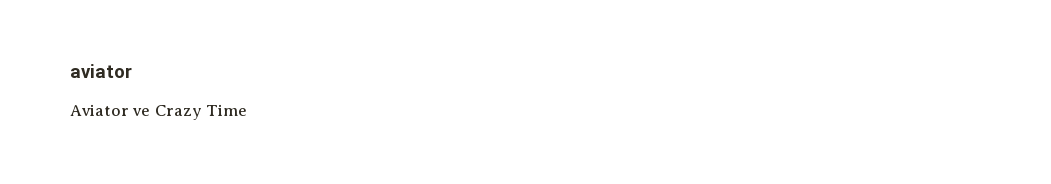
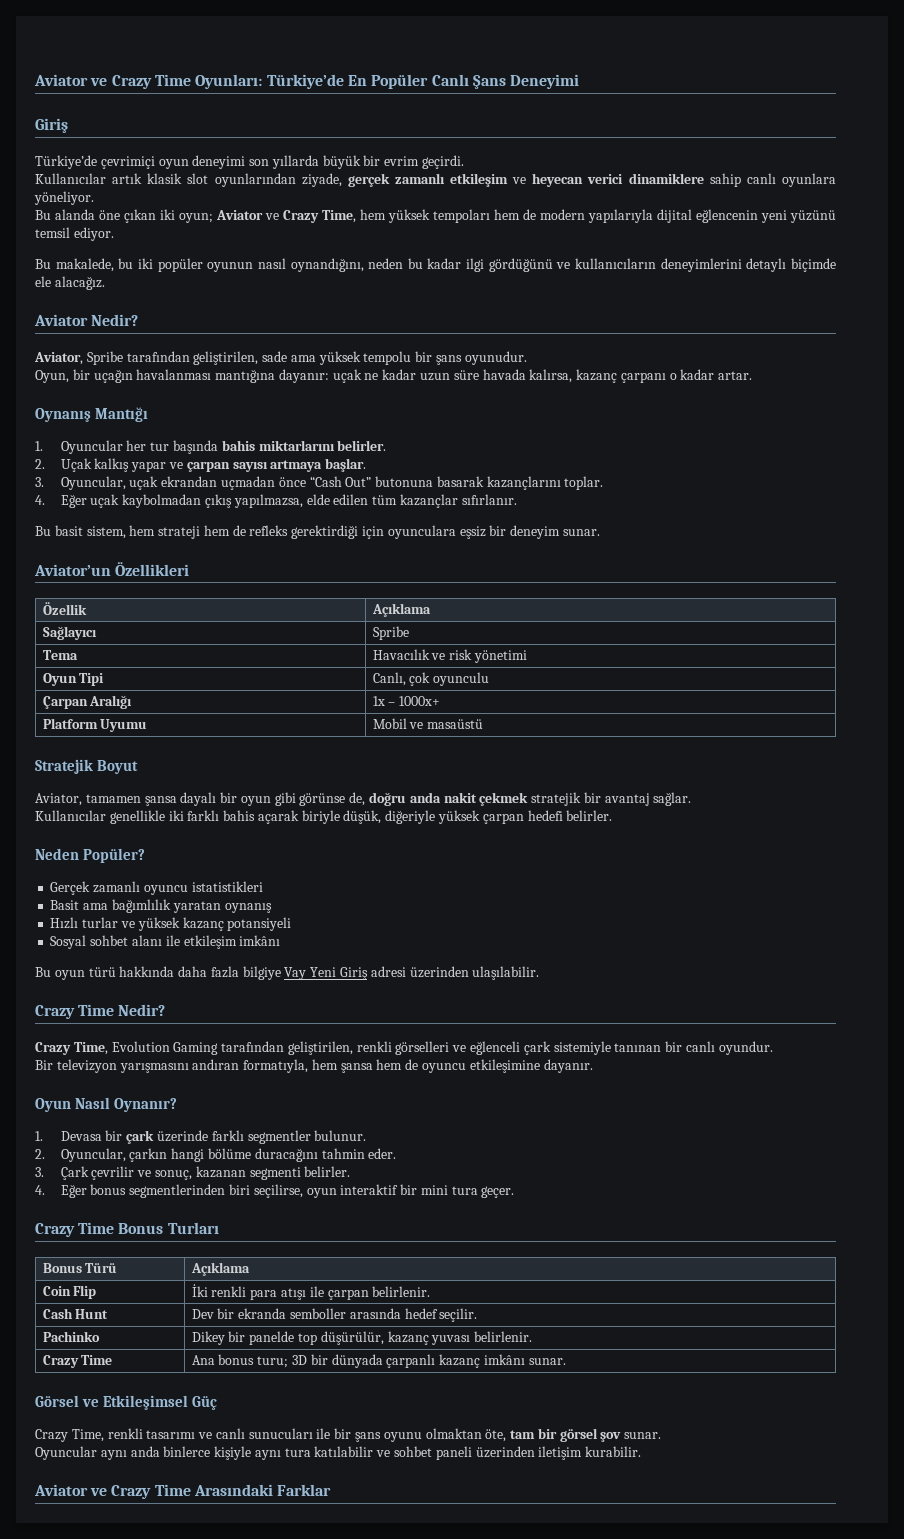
- aviator
- Aviator ve Crazy Time
+ Aviator ve Crazy Time Oyunları: Türkiye’de En Popüler Canlı Şans Deneyimi
+ Giriş
+ Türkiye’de çevrimiçi oyun deneyimi son yıllarda büyük bir evrim geçirdi.
+ Kullanıcılar artık klasik slot oyunlarından ziyade, gerçek zamanlı etkileşim ve heyecan verici dinamiklere sahip canlı oyunlara yöneliyor.
+ Bu alanda öne çıkan iki oyun; Aviator ve Crazy Time, hem yüksek tempoları hem de modern yapılarıyla dijital eğlencenin yeni yüzünü temsil ediyor.
+ Bu makalede, bu iki popüler oyunun nasıl oynandığını, neden bu kadar ilgi gördüğünü ve kullanıcıların deneyimlerini detaylı biçimde ele alacağız.
+ Aviator Nedir?
+ Aviator, Spribe tarafından geliştirilen, sade ama yüksek tempolu bir şans oyunudur.
+ Oyun, bir uçağın havalanması mantığına dayanır: uçak ne kadar uzun süre havada kalırsa, kazanç çarpanı o kadar artar.
+ Oynanış Mantığı
+ 1. Oyuncular her tur başında bahis miktarlarını belirler.
+ 2. Uçak kalkış yapar ve çarpan sayısı artmaya başlar.
+ 3. Oyuncular, uçak ekrandan uçmadan önce “Cash Out” butonuna basarak kazançlarını toplar.
+ 4. Eğer uçak kaybolmadan çıkış yapılmazsa, elde edilen tüm kazançlar sıfırlanır.
+ Bu basit sistem, hem strateji hem de refleks gerektirdiği için oyunculara eşsiz bir deneyim sunar.
+ Aviator’un Özellikleri
+ Özellik | Açıklama
+ Sağlayıcı | Spribe
+ Tema | Havacılık ve risk yönetimi
+ Oyun Tipi | Canlı, çok oyunculu
+ Çarpan Aralığı | 1x – 1000x+
+ Platform Uyumu | Mobil ve masaüstü
+ Stratejik Boyut
+ Aviator, tamamen şansa dayalı bir oyun gibi görünse de, doğru anda nakit çekmek stratejik bir avantaj sağlar.
+ Kullanıcılar genellikle iki farklı bahis açarak biriyle düşük, diğeriyle yüksek çarpan hedefi belirler.
+ Neden Popüler?
+ Gerçek zamanlı oyuncu istatistikleri
+ Basit ama bağımlılık yaratan oynanış
+ Hızlı turlar ve yüksek kazanç potansiyeli
+ Sosyal sohbet alanı ile etkileşim imkânı
+ Bu oyun türü hakkında daha fazla bilgiye Vay Yeni Giriş adresi üzerinden ulaşılabilir.
+ Crazy Time Nedir?
+ Crazy Time, Evolution Gaming tarafından geliştirilen, renkli görselleri ve eğlenceli çark sistemiyle tanınan bir canlı oyundur.
+ Bir televizyon yarışmasını andıran formatıyla, hem şansa hem de oyuncu etkileşimine dayanır.
+ Oyun Nasıl Oynanır?
+ 1. Devasa bir çark üzerinde farklı segmentler bulunur.
+ 2. Oyuncular, çarkın hangi bölüme duracağını tahmin eder.
+ 3. Çark çevrilir ve sonuç, kazanan segmenti belirler.
+ 4. Eğer bonus segmentlerinden biri seçilirse, oyun interaktif bir mini tura geçer.
+ Crazy Time Bonus Turları
+ Bonus Türü | Açıklama
+ Coin Flip | İki renkli para atışı ile çarpan belirlenir.
+ Cash Hunt | Dev bir ekranda semboller arasında hedef seçilir.
+ Pachinko | Dikey bir panelde top düşürülür, kazanç yuvası belirlenir.
+ Crazy Time | Ana bonus turu; 3D bir dünyada çarpanlı kazanç imkânı sunar.
+ Görsel ve Etkileşimsel Güç
+ Crazy Time, renkli tasarımı ve canlı sunucuları ile bir şans oyunu olmaktan öte, tam bir görsel şov sunar.
+ Oyuncular aynı anda binlerce kişiyle aynı tura katılabilir ve sohbet paneli üzerinden iletişim kurabilir.
+ Aviator ve Crazy Time Arasındaki Farklar

